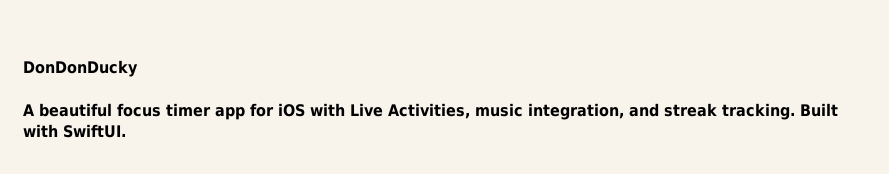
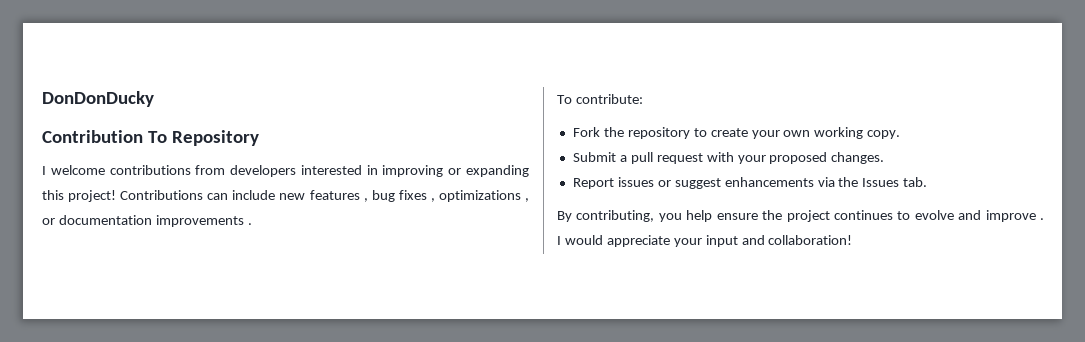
- A beautiful focus timer app for iOS with Live Activities, music integration, and streak tracking. Built with SwiftUI.
+ Contribution To Repository
+ I welcome contributions from developers interested in improving or expanding this project! Contributions can include new features , bug fixes , optimizations , or documentation improvements .
+ To contribute:
+ Fork the repository to create your own working copy.
+ Submit a pull request with your proposed changes.
+ Report issues or suggest enhancements via the Issues tab.
+ By contributing, you help ensure the project continues to evolve and improve . I would appreciate your input and collaboration!

